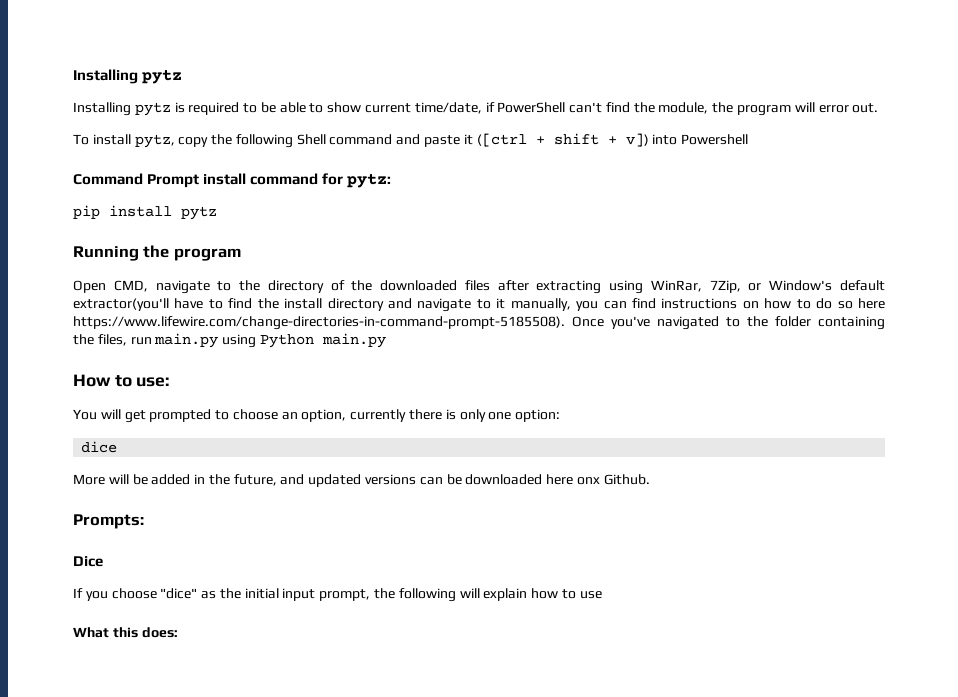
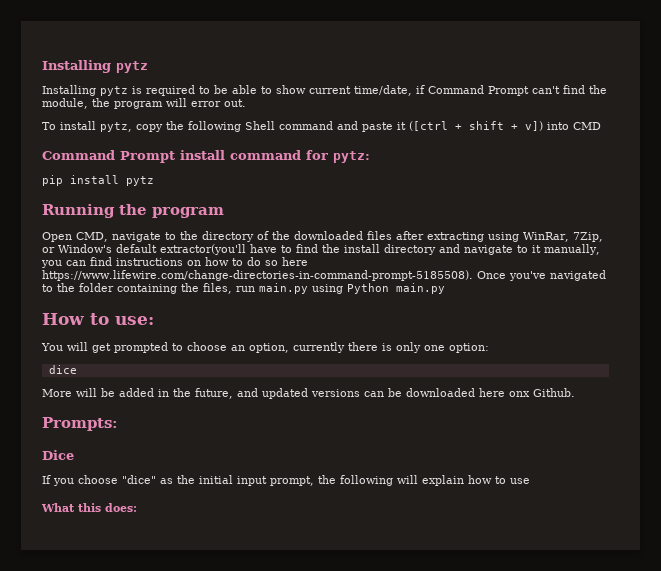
- Installing pytz is required to be able to show current time/date, if PowerShell can't find the module, the program will error out.
+ Installing pytz is required to be able to show current time/date, if Command Prompt can't find the module, the program will error out.
- To install pytz, copy the following Shell command and paste it ([ctrl + shift + v]) into Powershell
+ To install pytz, copy the following Shell command and paste it ([ctrl + shift + v]) into CMD

